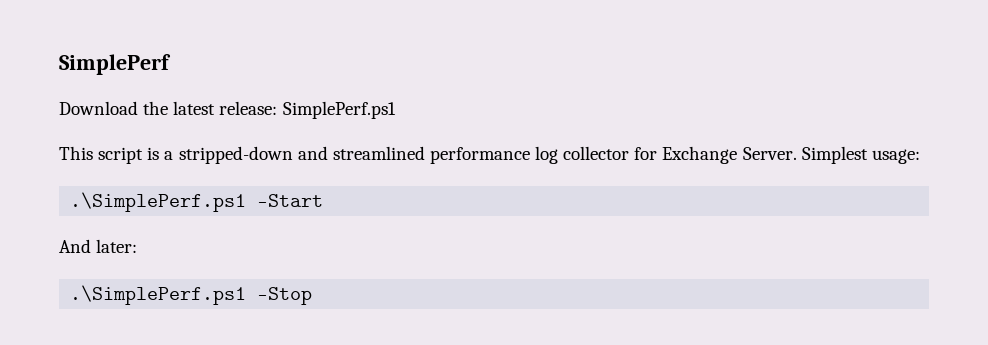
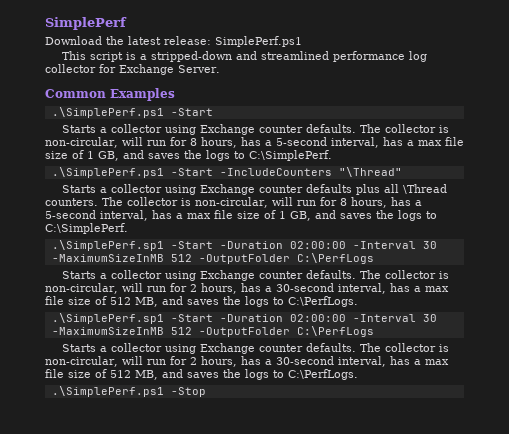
- This script is a stripped-down and streamlined performance log collector for Exchange Server. Simplest usage:
+ This script is a stripped-down and streamlined performance log collector for Exchange Server.
+ Common Examples
- And later:
+ Starts a collector using Exchange counter defaults. The collector is non-circular, will run for 8 hours, has a 5-second interval, has a max file size of 1 GB, and saves the logs to C:\SimplePerf.
+ .\SimplePerf.ps1 -Start -IncludeCounters "\Thread"
+ Starts a collector using Exchange counter defaults plus all \Thread counters. The collector is non-circular, will run for 8 hours, has a 5-second interval, has a max file size of 1 GB, and saves the logs to C:\SimplePerf.
+ .\SimplePerf.sp1 -Start -Duration 02:00:00 -Interval 30 -MaximumSizeInMB 512 -OutputFolder C:\PerfLogs
+ Starts a collector using Exchange counter defaults. The collector is non-circular, will run for 2 hours, has a 30-second interval, has a max file size of 512 MB, and saves the logs to C:\PerfLogs.
+ .\SimplePerf.sp1 -Start -Duration 02:00:00 -Interval 30 -MaximumSizeInMB 512 -OutputFolder C:\PerfLogs
+ Starts a collector using Exchange counter defaults. The collector is non-circular, will run for 2 hours, has a 30-second interval, has a max file size of 512 MB, and saves the logs to C:\PerfLogs.

